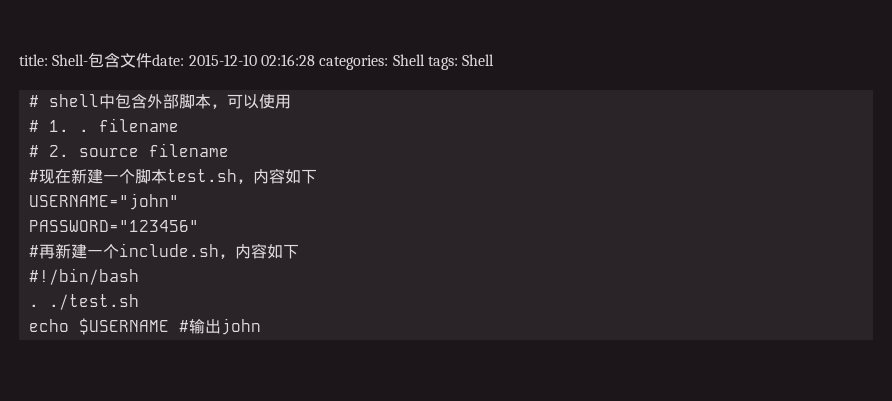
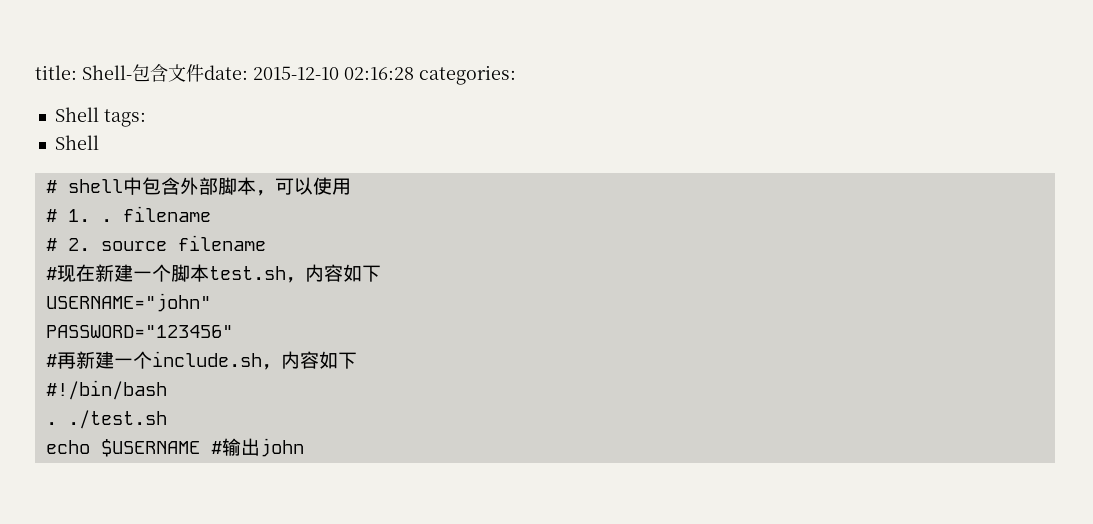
- title: Shell-包含文件date: 2015-12-10 02:16:28 categories: Shell tags: Shell
+ title: Shell-包含文件date: 2015-12-10 02:16:28 categories:
+ Shell tags:
+ Shell

